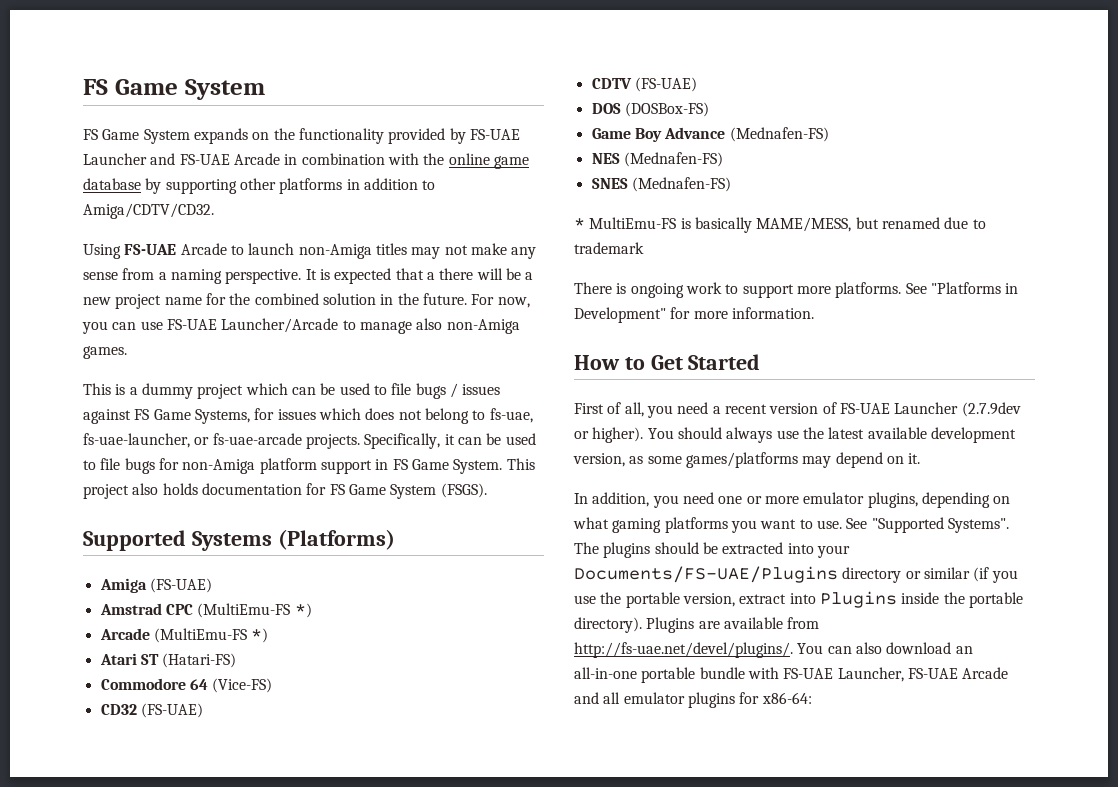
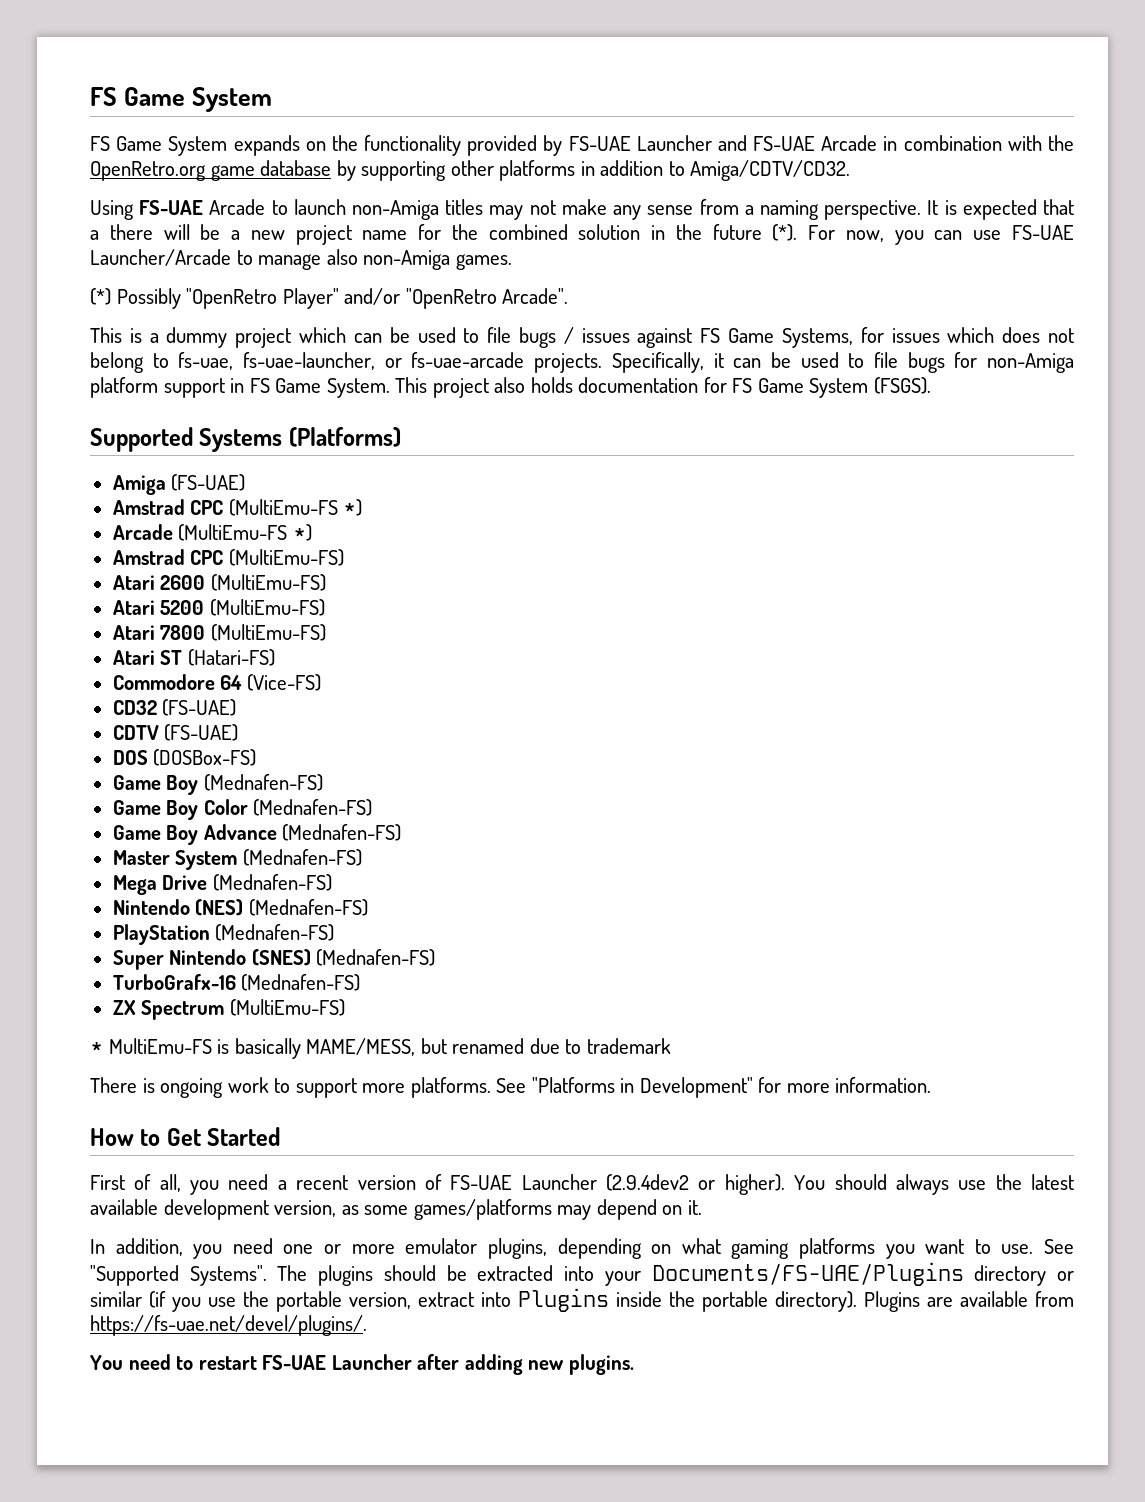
- FS Game System expands on the functionality provided by FS-UAE Launcher and FS-UAE Arcade in combination with the online game database by supporting other platforms in addition to Amiga/CDTV/CD32.
+ FS Game System expands on the functionality provided by FS-UAE Launcher and FS-UAE Arcade in combination with the OpenRetro.org game database by supporting other platforms in addition to Amiga/CDTV/CD32.
- It is expected that a there will be a new project name for the combined solution in the future.
+ It is expected that a there will be a new project name for the combined solution in the future (*).
+ (*) Possibly "OpenRetro Player" and/or "OpenRetro Arcade".
+ Amstrad CPC (MultiEmu-FS)
+ Atari 2600 (MultiEmu-FS)
+ Atari 5200 (MultiEmu-FS)
+ Atari 7800 (MultiEmu-FS)
+ Game Boy (Mednafen-FS)
+ Game Boy Color (Mednafen-FS)
- NES (Mednafen-FS)
- SNES (Mednafen-FS)
+ Master System (Mednafen-FS)
+ Mega Drive (Mednafen-FS)
+ Nintendo (NES) (Mednafen-FS)
+ PlayStation (Mednafen-FS)
+ Super Nintendo (SNES) (Mednafen-FS)
+ TurboGrafx-16 (Mednafen-FS)
+ ZX Spectrum (MultiEmu-FS)
- First of all, you need a recent version of FS-UAE Launcher (2.7.9dev or higher).
+ First of all, you need a recent version of FS-UAE Launcher (2.9.4dev2 or higher).
- Plugins are available from http://fs-uae.net/devel/plugins/. You can also download an all-in-one portable bundle with FS-UAE Launcher, FS-UAE Arcade and all emulator plugins for x86-64:
+ Plugins are available from https://fs-uae.net/devel/plugins/.
+ You need to restart FS-UAE Launcher after adding new plugins.

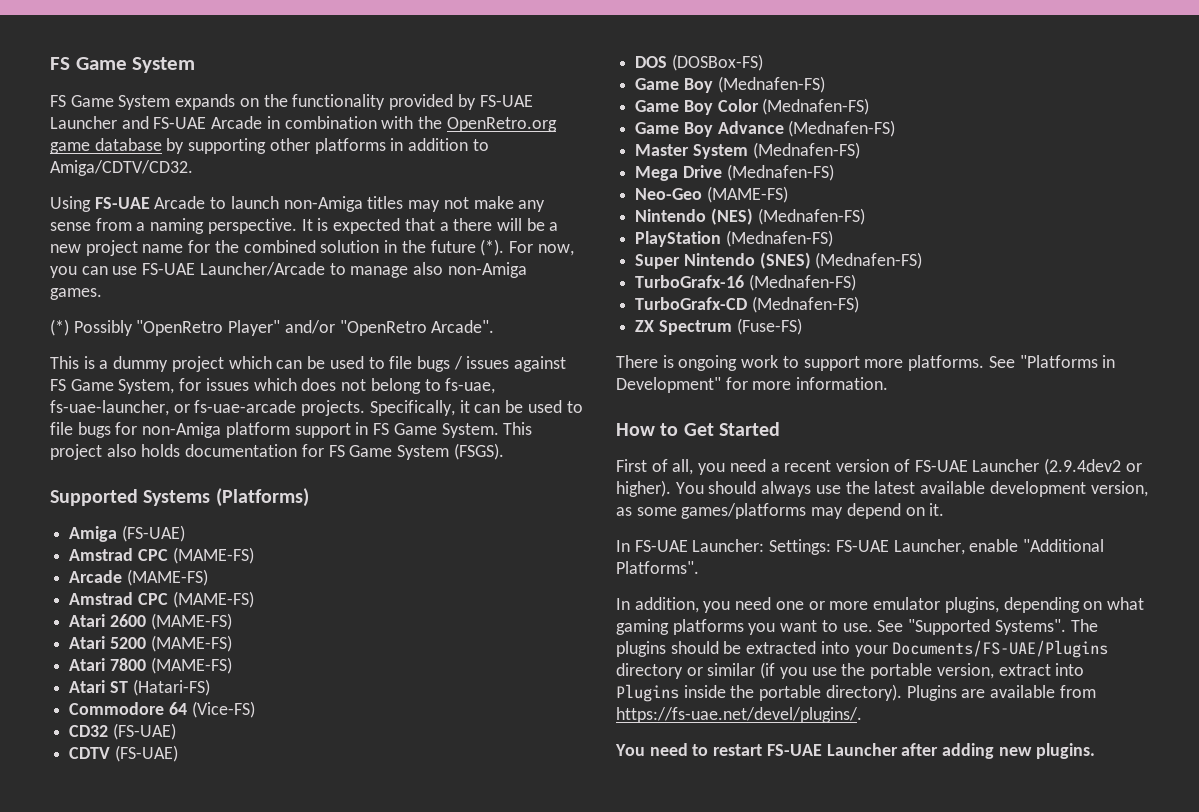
- This is a dummy project which can be used to file bugs / issues against FS Game Systems, for issues which does not belong to fs-uae, fs-uae-launcher, or fs-uae-arcade projects.
+ This is a dummy project which can be used to file bugs / issues against FS Game System, for issues which does not belong to fs-uae, fs-uae-launcher, or fs-uae-arcade projects.
  Amiga (FS-UAE)
- Amstrad CPC (MultiEmu-FS *)
- Arcade (MultiEmu-FS *)
- Amstrad CPC (MultiEmu-FS)
+ Amstrad CPC (MAME-FS)
+ Arcade (MAME-FS)
+ Amstrad CPC (MAME-FS)
- Atari 2600 (MultiEmu-FS)
+ Atari 2600 (MAME-FS)
- Atari 5200 (MultiEmu-FS)
+ Atari 5200 (MAME-FS)
- Atari 7800 (MultiEmu-FS)
+ Atari 7800 (MAME-FS)
+ Neo-Geo (MAME-FS)
+ TurboGrafx-CD (Mednafen-FS)
- ZX Spectrum (MultiEmu-FS)
- * MultiEmu-FS is basically MAME/MESS, but renamed due to trademark
+ ZX Spectrum (Fuse-FS)
+ In FS-UAE Launcher: Settings: FS-UAE Launcher, enable "Additional Platforms".

